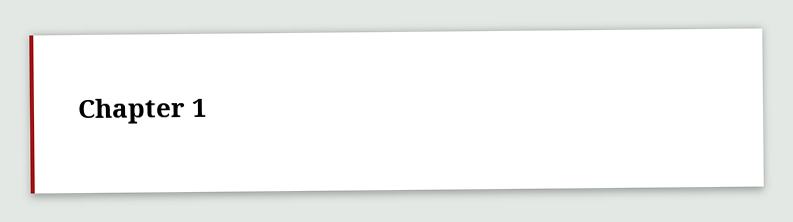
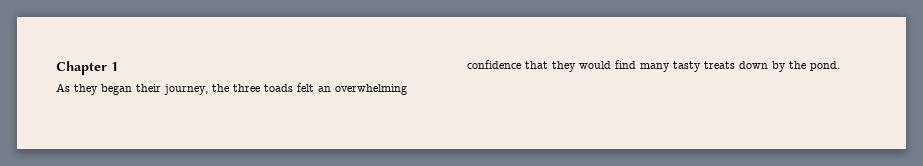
+ As they began their journey, the three toads felt an overwhelming confidence that they would find many tasty treats down by the pond.

